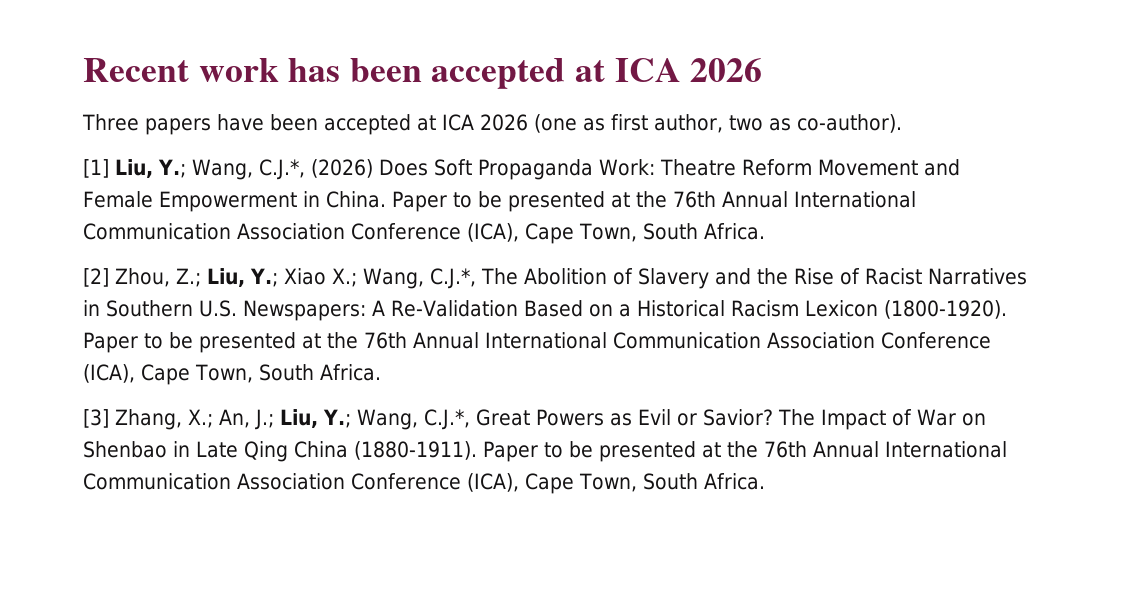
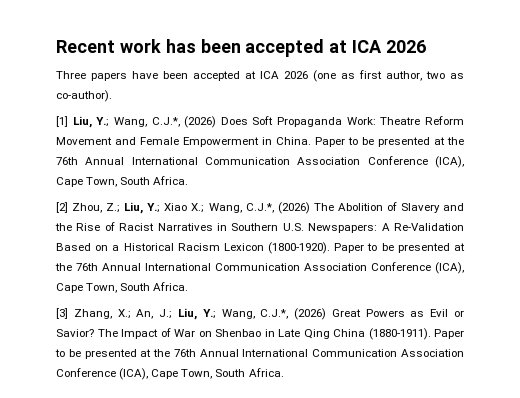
- [2] Zhou, Z.; Liu, Y.; Xiao X.; Wang, C.J.*, The Abolition of Slavery and the Rise of Racist Narratives in Southern U.S. Newspapers: A Re-Validation Based on a Historical Racism Lexicon (1800-1920).
+ [2] Zhou, Z.; Liu, Y.; Xiao X.; Wang, C.J.*, (2026) The Abolition of Slavery and the Rise of Racist Narratives in Southern U.S. Newspapers: A Re-Validation Based on a Historical Racism Lexicon (1800-1920).
- [3] Zhang, X.; An, J.; Liu, Y.; Wang, C.J.*, Great Powers as Evil or Savior?
+ [3] Zhang, X.; An, J.; Liu, Y.; Wang, C.J.*, (2026) Great Powers as Evil or Savior?

